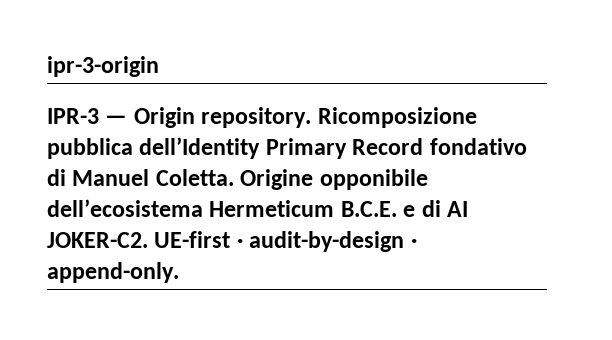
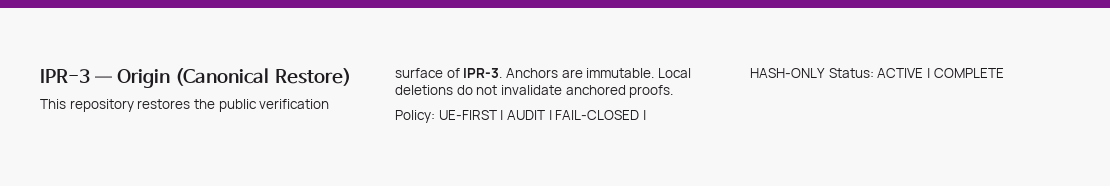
- ipr-3-origin
- IPR-3 — Origin repository. Ricomposizione pubblica dell’Identity Primary Record fondativo di Manuel Coletta. Origine opponibile dell’ecosistema Hermeticum B.C.E. e di AI JOKER-C2. UE-first · audit-by-design · append-only.
+ IPR-3 — Origin (Canonical Restore)
+ This repository restores the public verification surface of IPR-3. Anchors are immutable. Local deletions do not invalidate anchored proofs.
+ Policy: UE-FIRST | AUDIT | FAIL-CLOSED | HASH-ONLY Status: ACTIVE | COMPLETE

